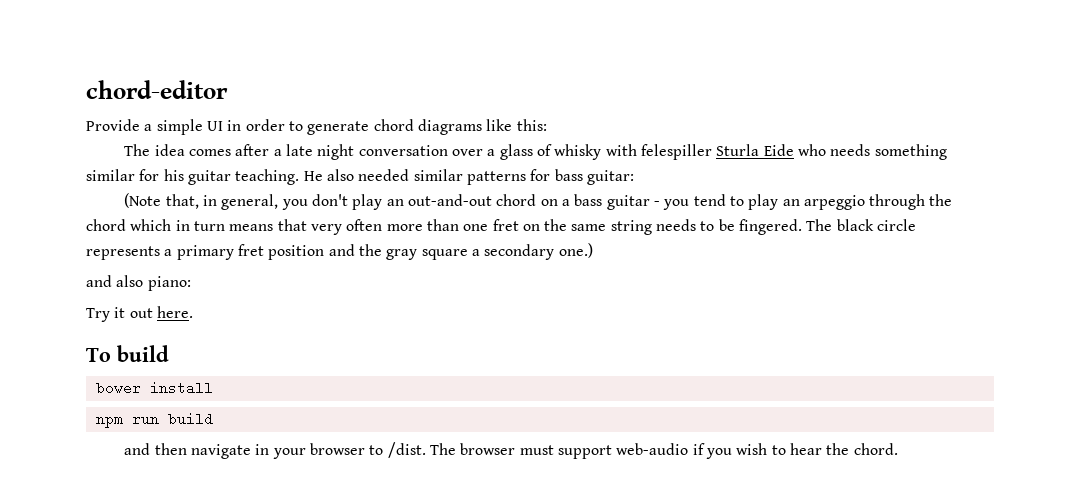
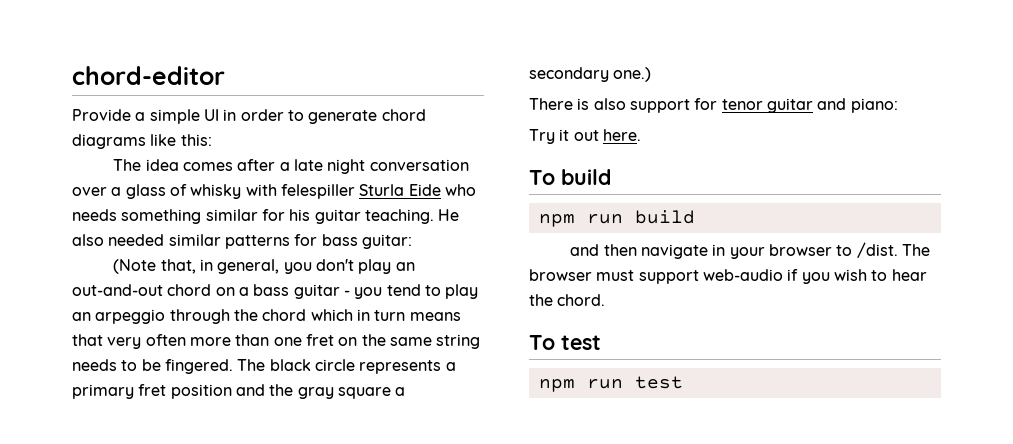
- and also piano:
+ There is also support for tenor guitar and piano:
- bower install
+ To test
+ npm run test

